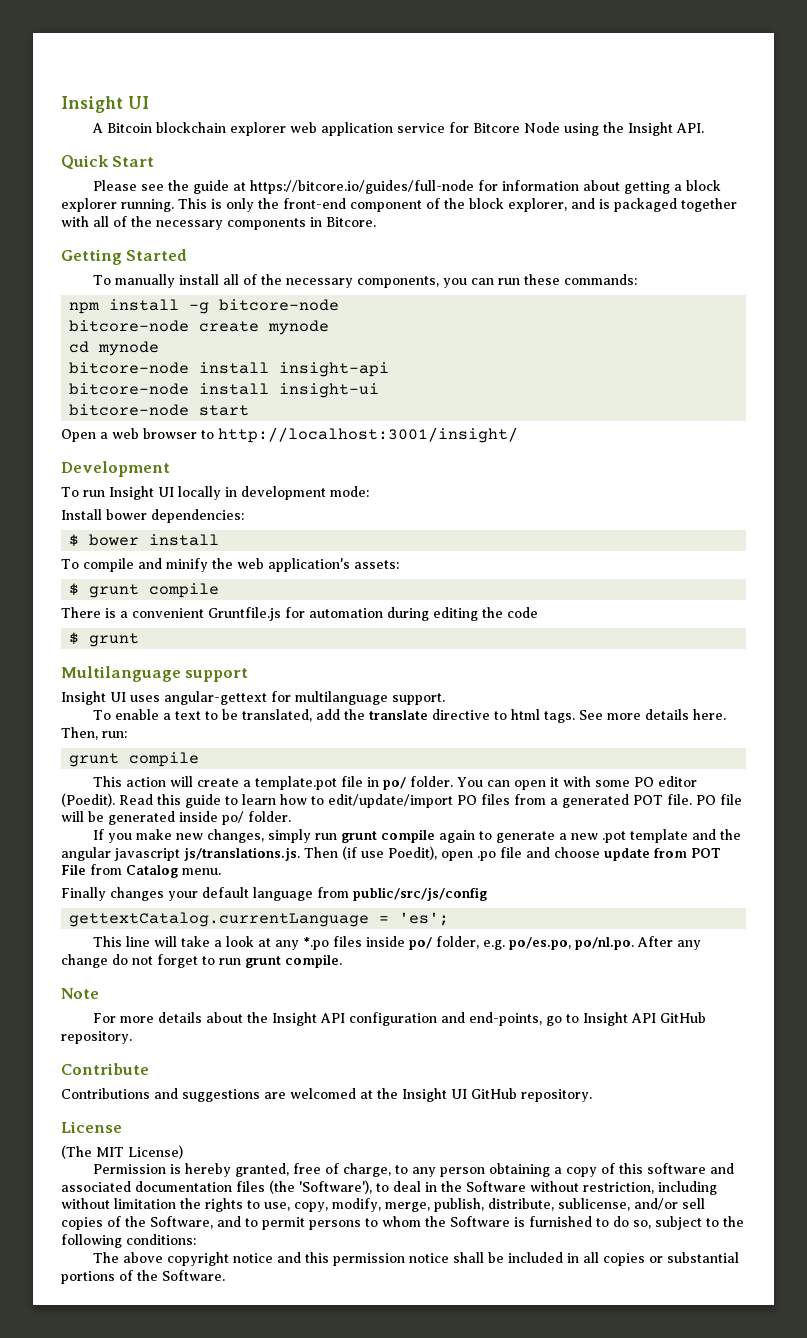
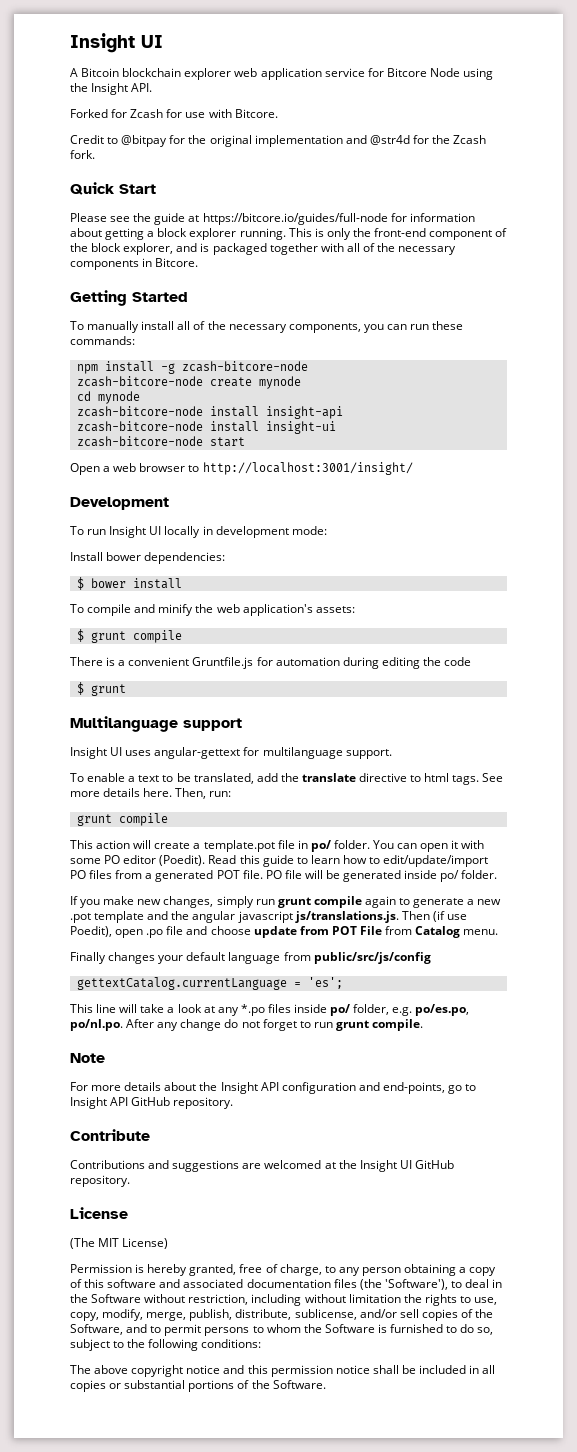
+ Forked for Zcash for use with Bitcore.
+ Credit to @bitpay for the original implementation and @str4d for the Zcash fork.
- npm install -g bitcore-node
- bitcore-node create mynode
+ npm install -g zcash-bitcore-node
+ zcash-bitcore-node create mynode
- bitcore-node install insight-api
+ zcash-bitcore-node install insight-api
- bitcore-node install insight-ui
+ zcash-bitcore-node install insight-ui
- bitcore-node start
+ zcash-bitcore-node start

